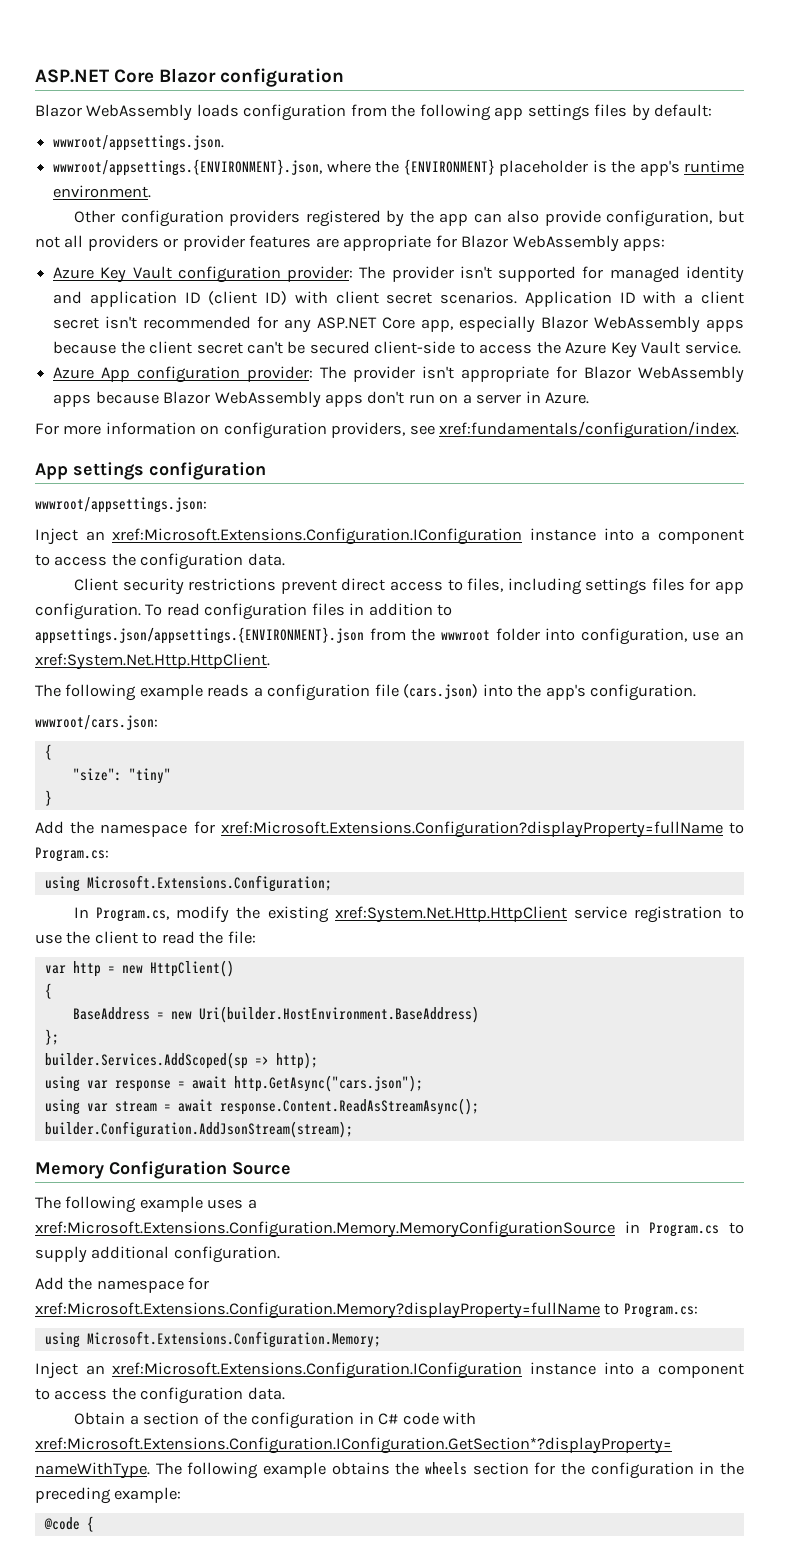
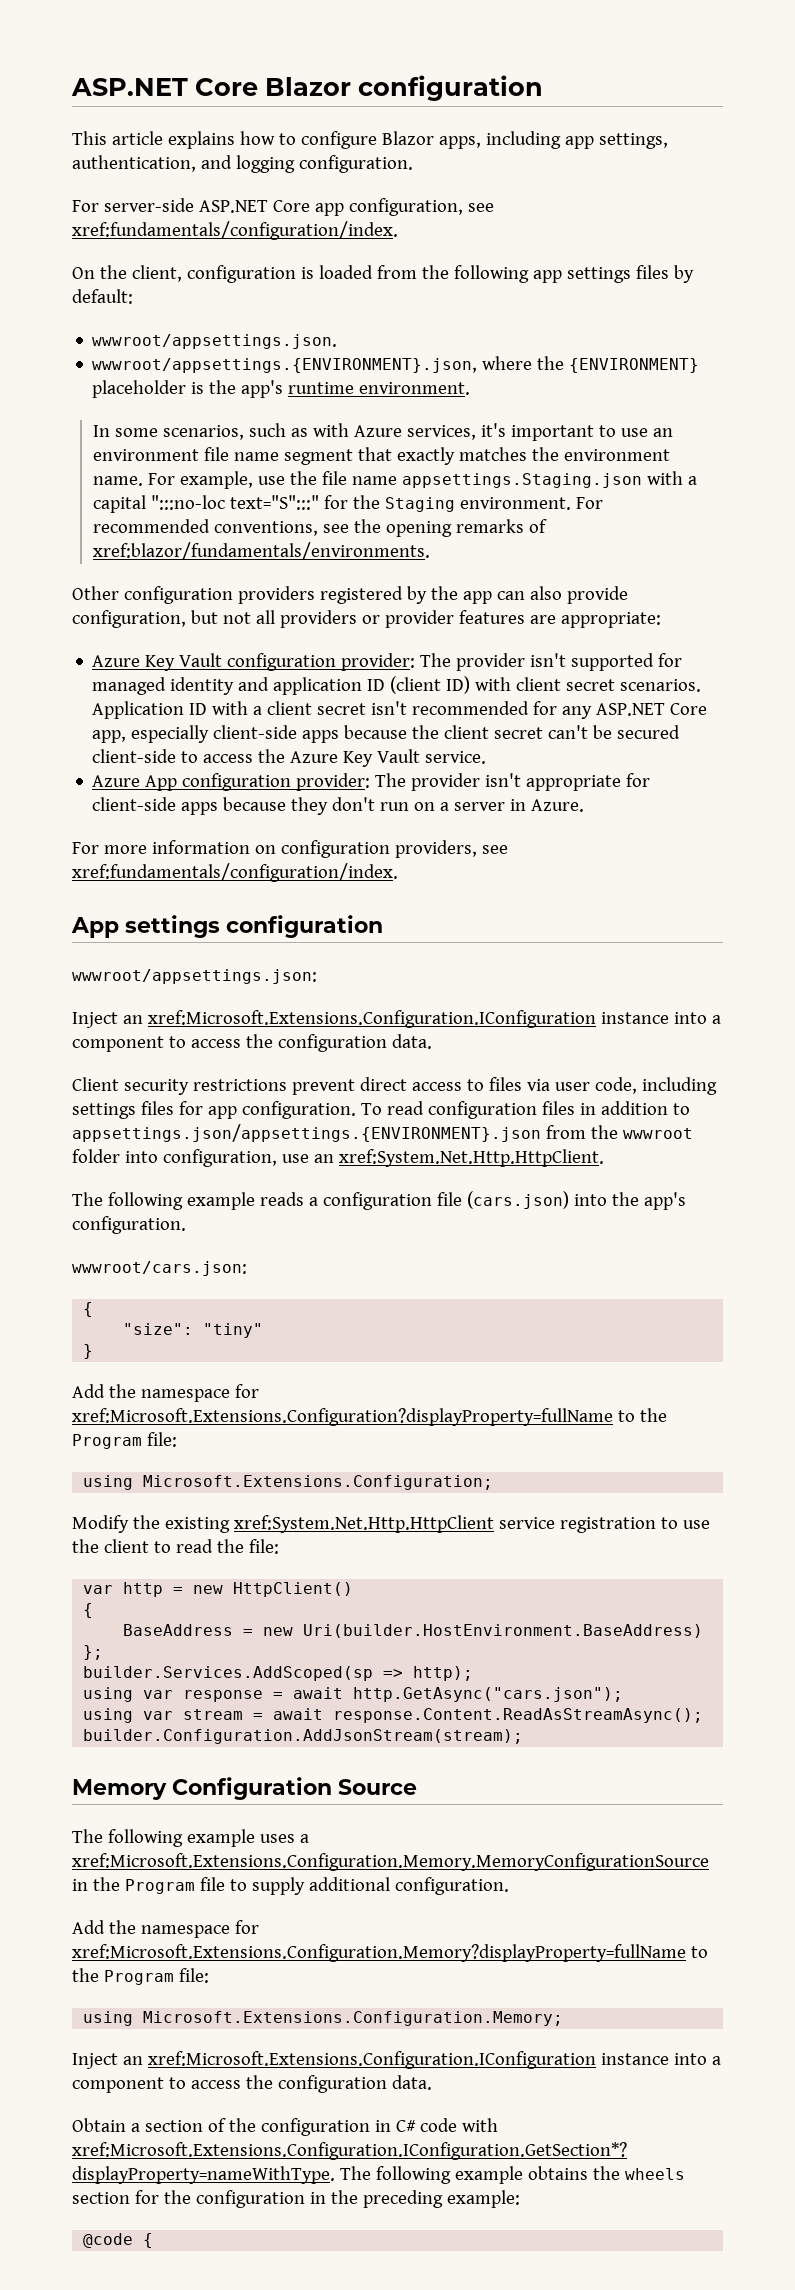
- Blazor WebAssembly loads configuration from the following app settings files by default:
+ This article explains how to configure Blazor apps, including app settings, authentication, and logging configuration.
+ For server-side ASP.NET Core app configuration, see xref:fundamentals/configuration/index.
+ On the client, configuration is loaded from the following app settings files by default:
+ In some scenarios, such as with Azure services, it's important to use an environment file name segment that exactly matches the environment name. For example, use the file name appsettings.Staging.json with a capital ":::no-loc text="S":::" for the Staging environment. For recommended conventions, see the opening remarks of xref:blazor/fundamentals/environments.
- Other configuration providers registered by the app can also provide configuration, but not all providers or provider features are appropriate for Blazor WebAssembly apps:
+ Other configuration providers registered by the app can also provide configuration, but not all providers or provider features are appropriate:
- Application ID with a client secret isn't recommended for any ASP.NET Core app, especially Blazor WebAssembly apps because the client secret can't be secured client-side to access the Azure Key Vault service.
+ Application ID with a client secret isn't recommended for any ASP.NET Core app, especially client-side apps because the client secret can't be secured client-side to access the Azure Key Vault service.
- Azure App configuration provider: The provider isn't appropriate for Blazor WebAssembly apps because Blazor WebAssembly apps don't run on a server in Azure.
+ Azure App configuration provider: The provider isn't appropriate for client-side apps because they don't run on a server in Azure.
- Client security restrictions prevent direct access to files, including settings files for app configuration.
+ Client security restrictions prevent direct access to files via user code, including settings files for app configuration.
- Add the namespace for xref:Microsoft.Extensions.Configuration?displayProperty=fullName to Program.cs:
+ Add the namespace for xref:Microsoft.Extensions.Configuration?displayProperty=fullName to the Program file:
- In Program.cs, modify the existing xref:System.Net.Http.HttpClient service registration to use the client to read the file:
+ Modify the existing xref:System.Net.Http.HttpClient service registration to use the client to read the file:
- The following example uses a xref:Microsoft.Extensions.Configuration.Memory.MemoryConfigurationSource in Program.cs to supply additional configuration.
+ The following example uses a xref:Microsoft.Extensions.Configuration.Memory.MemoryConfigurationSource in the Program file to supply additional configuration.
- Add the namespace for xref:Microsoft.Extensions.Configuration.Memory?displayProperty=fullName to Program.cs:
+ Add the namespace for xref:Microsoft.Extensions.Configuration.Memory?displayProperty=fullName to the Program file:

